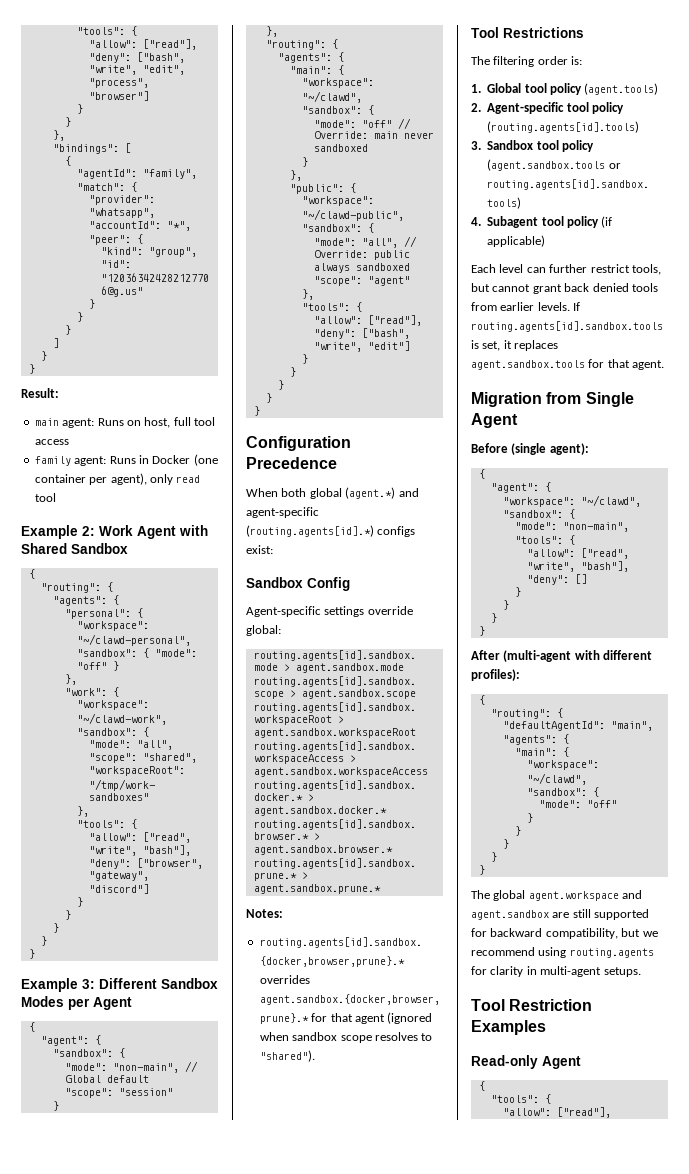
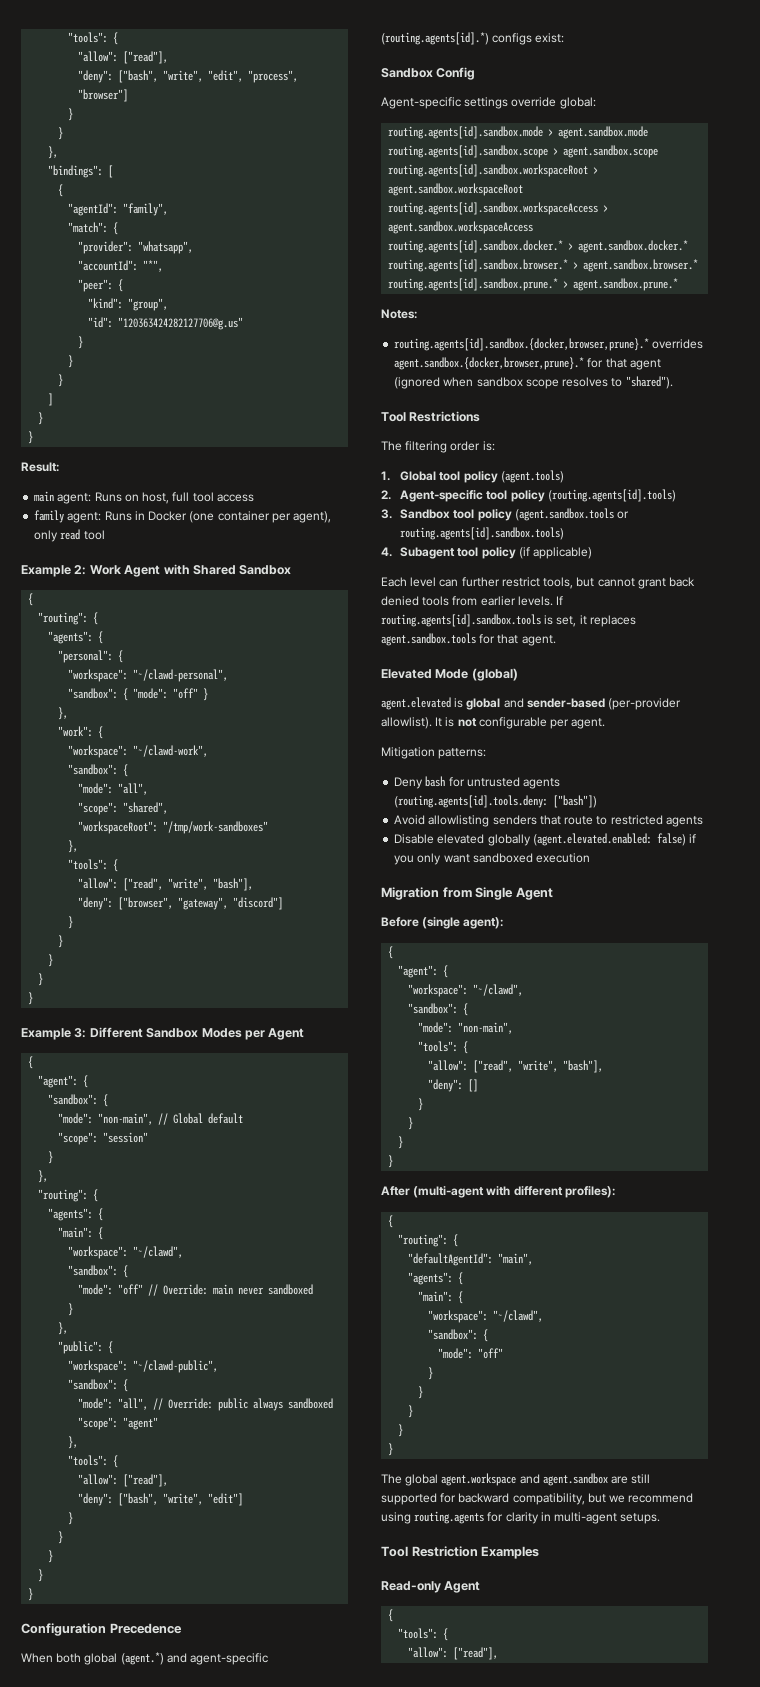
+ Elevated Mode (global)
+ agent.elevated is global and sender-based (per-provider allowlist). It is not configurable per agent.
+ Mitigation patterns:
+ Deny bash for untrusted agents (routing.agents[id].tools.deny: ["bash"])
+ Avoid allowlisting senders that route to restricted agents
+ Disable elevated globally (agent.elevated.enabled: false) if you only want sandboxed execution

